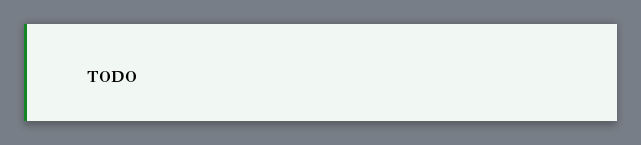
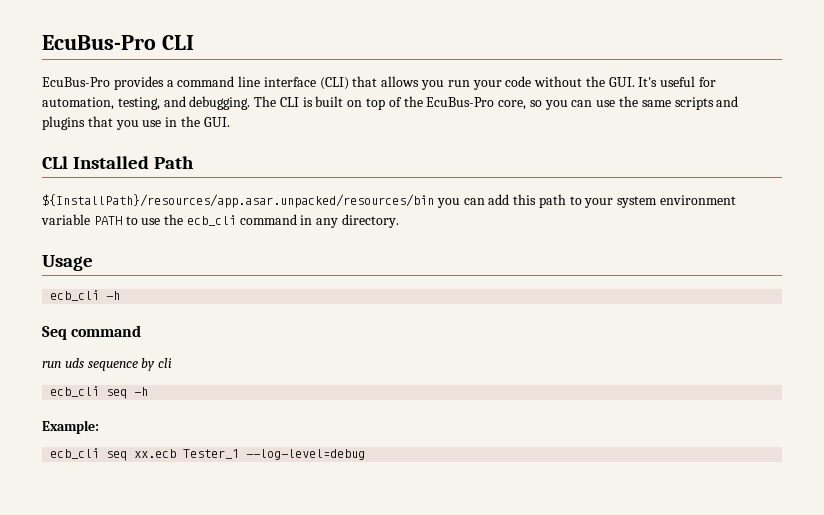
- TODO
+ EcuBus-Pro CLI
+ EcuBus-Pro provides a command line interface (CLI) that allows you run your code without the GUI. It's useful for automation, testing, and debugging. The CLI is built on top of the EcuBus-Pro core, so you can use the same scripts and plugins that you use in the GUI.
+ CLl Installed Path
+ ${InstallPath}/resources/app.asar.unpacked/resources/bin you can add this path to your system environment variable PATH to use the ecb_cli command in any directory.
+ Usage
+ ecb_cli -h
+ Seq command
+ run uds sequence by cli
+ ecb_cli seq -h
+ Example:
+ ecb_cli seq xx.ecb Tester_1 --log-level=debug

